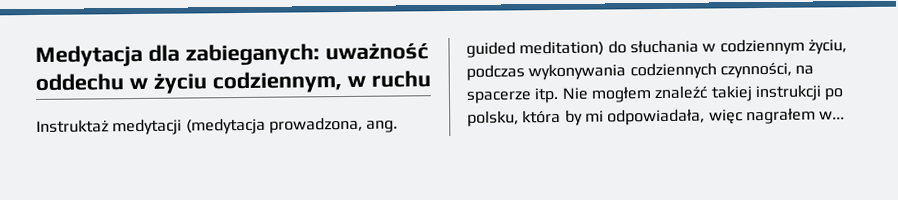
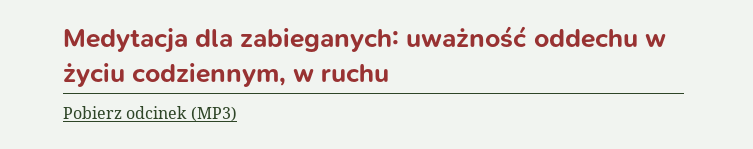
- Instruktaż medytacji (medytacja prowadzona, ang. guided meditation) do słuchania w codziennym życiu, podczas wykonywania codziennych czynności, na spacerze itp. Nie mogłem znaleźć takiej instrukcji po polsku, która by mi odpowiadała, więc nagrałem w...
+ Pobierz odcinek (MP3)

